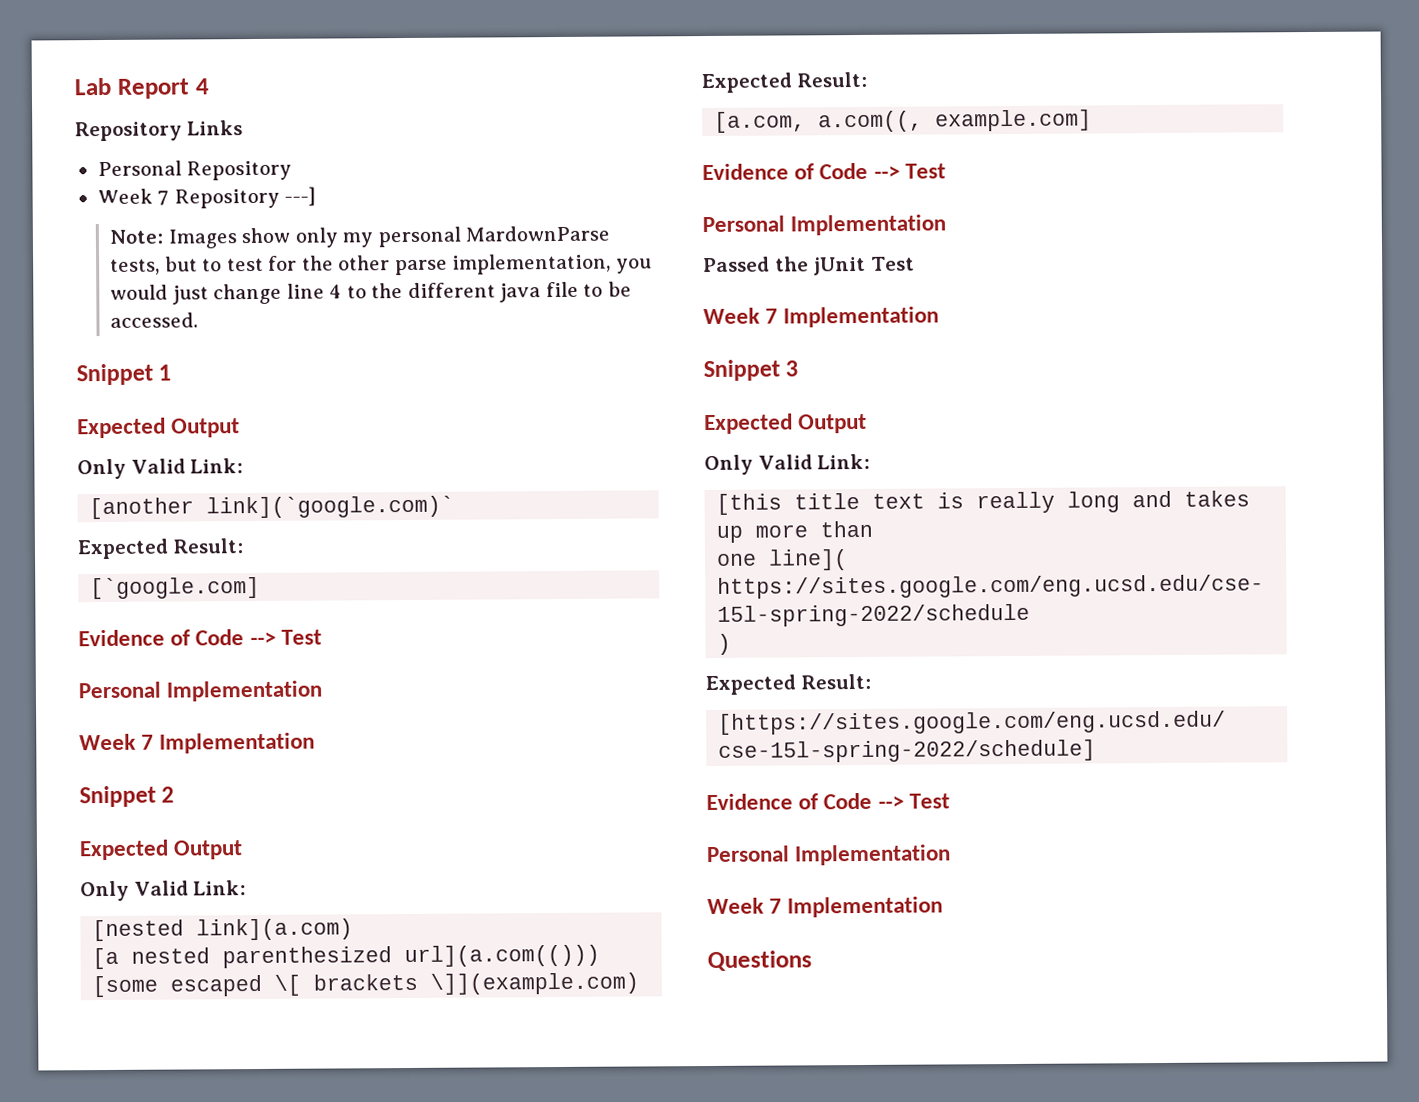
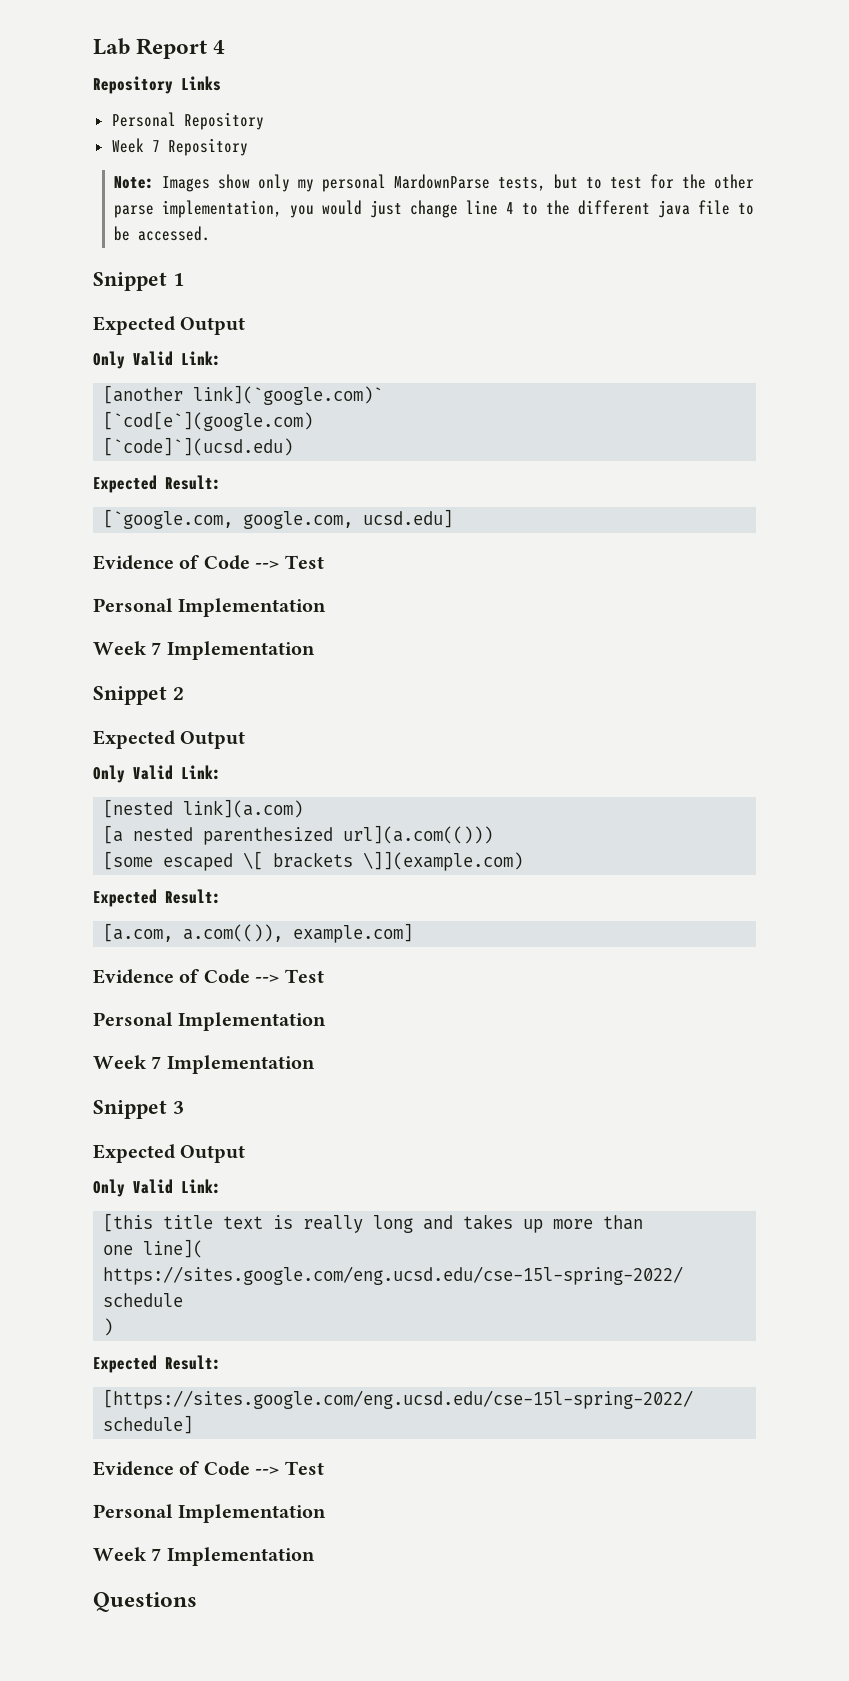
- Week 7 Repository ---]
+ Week 7 Repository
  [another link](`google.com)`
+ [`cod[e`](google.com)
+ [`code]`](ucsd.edu)
  Expected Result:
- [`google.com]
+ [`google.com, google.com, ucsd.edu]
- [a.com, a.com((, example.com]
+ [a.com, a.com(()), example.com]
- Passed the jUnit Test

